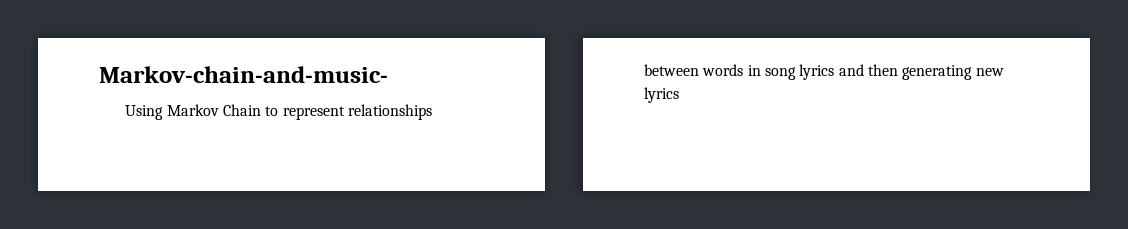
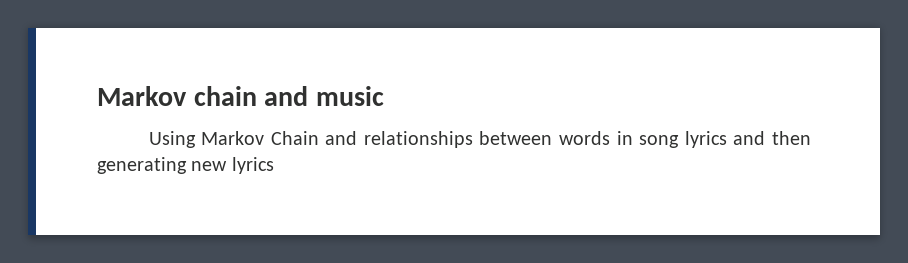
- Markov-chain-and-music-
+ Markov chain and music
- Using Markov Chain to represent relationships between words in song lyrics and then generating new lyrics
+ Using Markov Chain and relationships between words in song lyrics and then generating new lyrics

